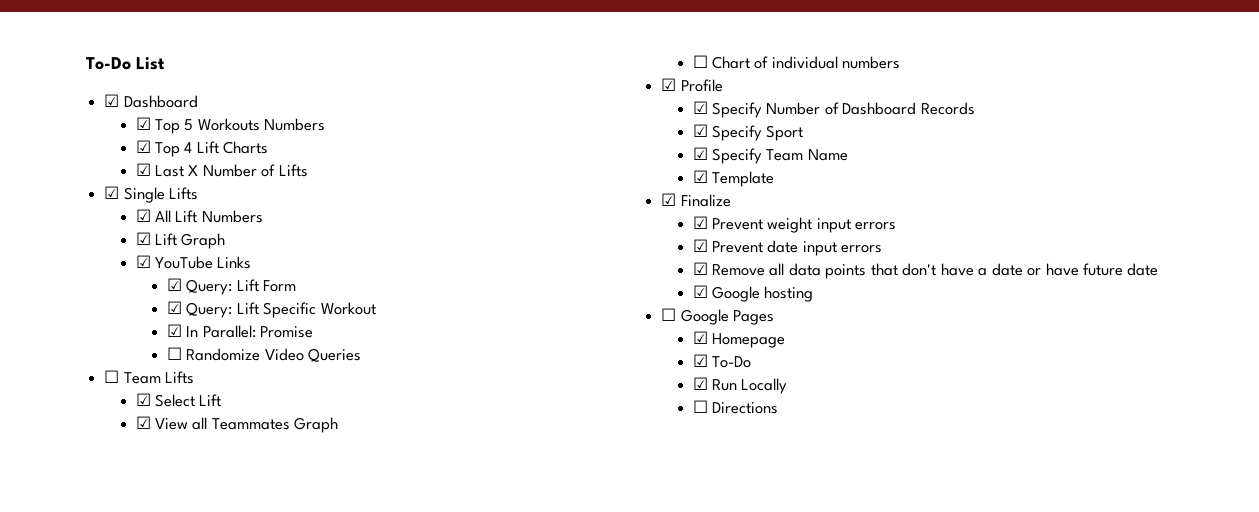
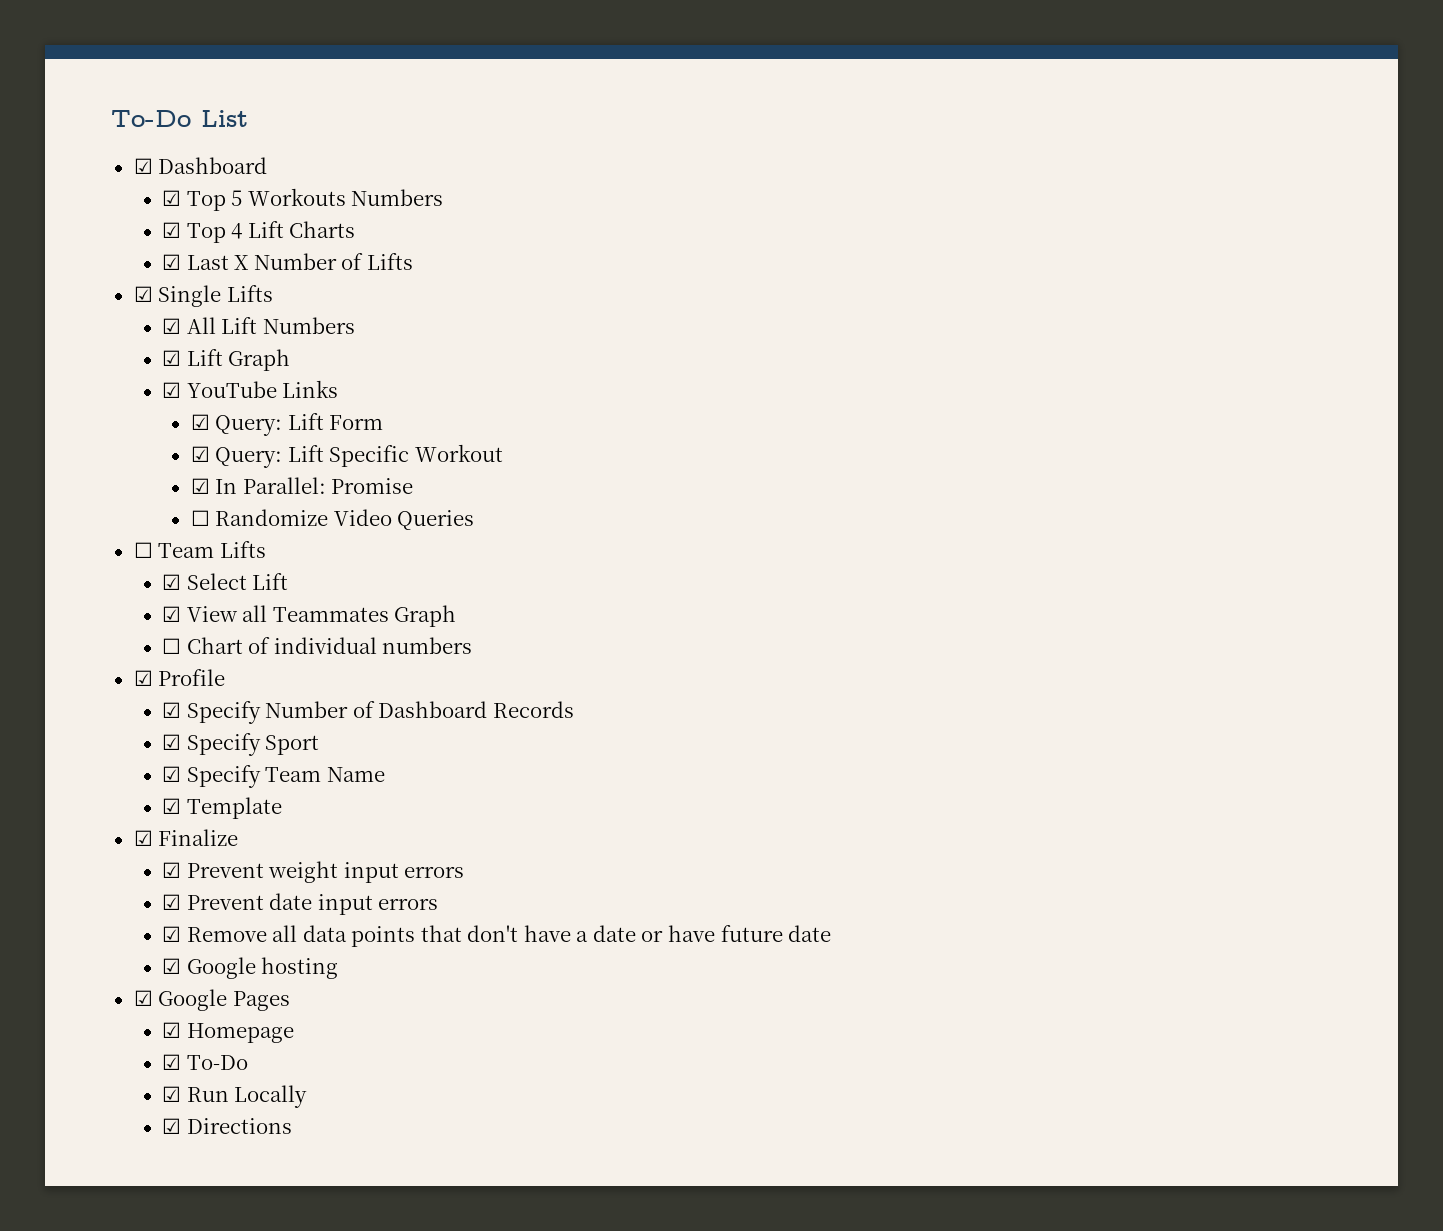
- ☐ Google Pages
+ ☑ Google Pages
- ☐ Directions
+ ☑ Directions

